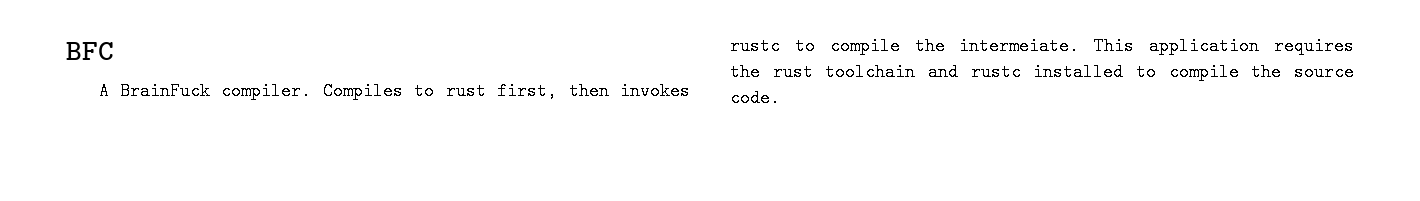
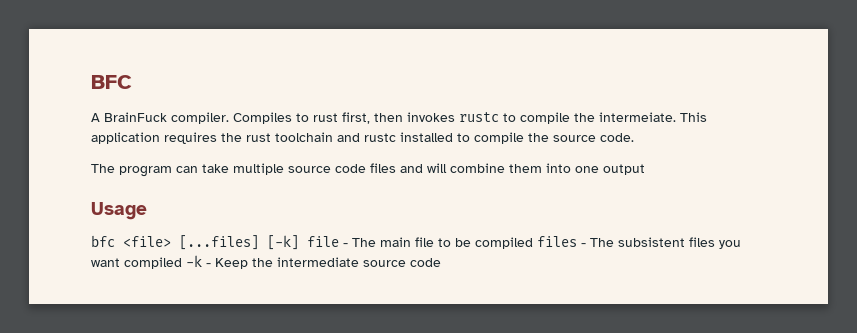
+ The program can take multiple source code files and will combine them into one output
+ Usage
+ bfc <file> [...files] [-k] file - The main file to be compiled files - The subsistent files you want compiled -k - Keep the intermediate source code

